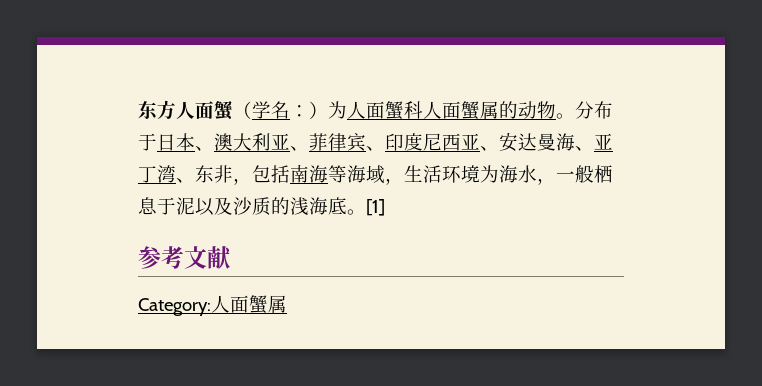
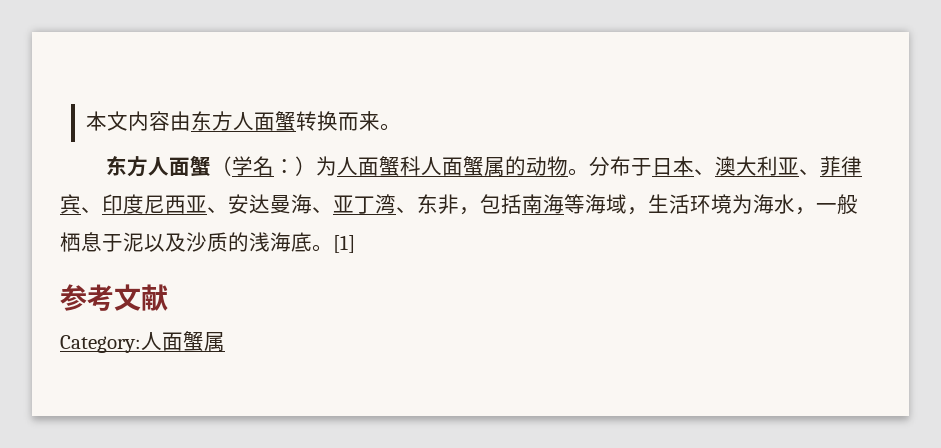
+ 本文内容由东方人面蟹转换而来。

